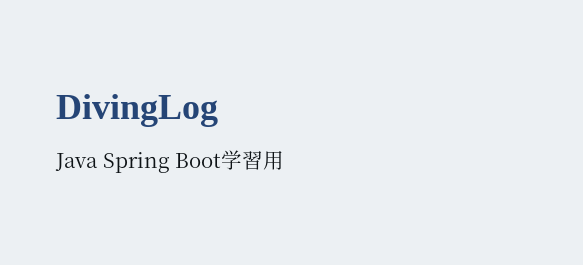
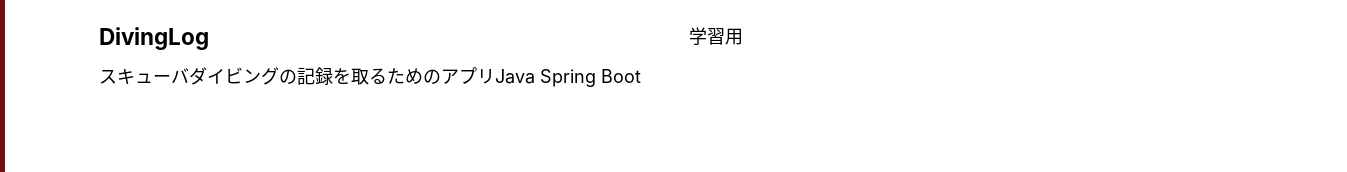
- Java Spring Boot学習用
+ スキューバダイビングの記録を取るためのアプリJava Spring Boot学習用

